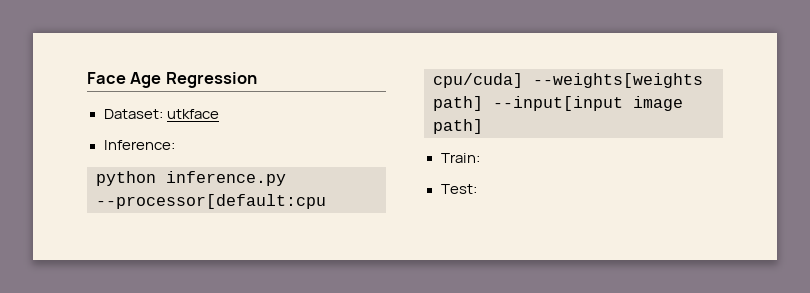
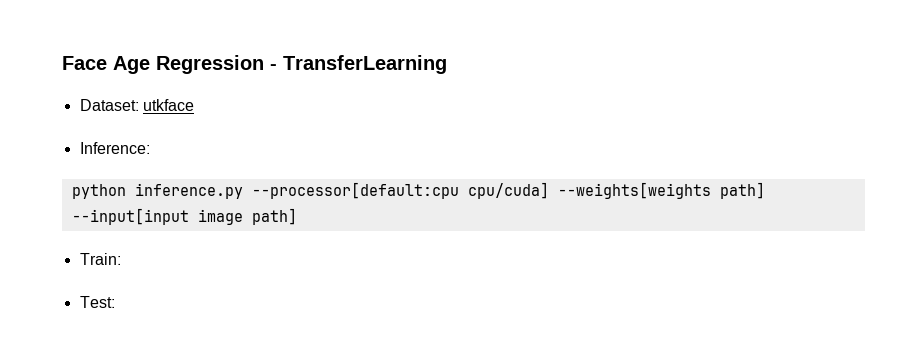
- Face Age Regression
+ Face Age Regression - TransferLearning

